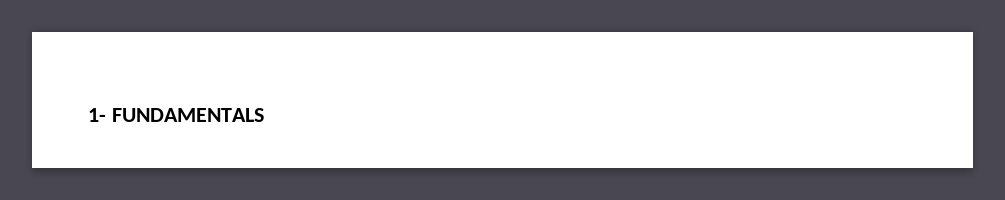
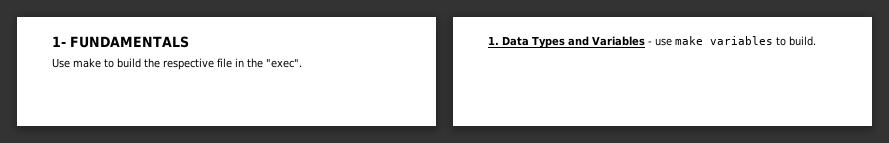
+ Use make to build the respective file in the "exec".
+ 1. Data Types and Variables - use make variables to build.

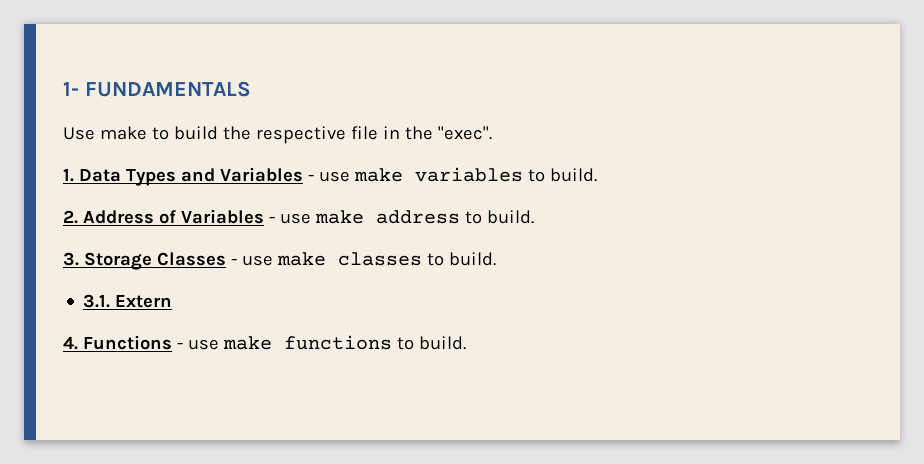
+ 2. Address of Variables - use make address to build.
+ 3. Storage Classes - use make classes to build.
+ 3.1. Extern
+ 4. Functions - use make functions to build.

